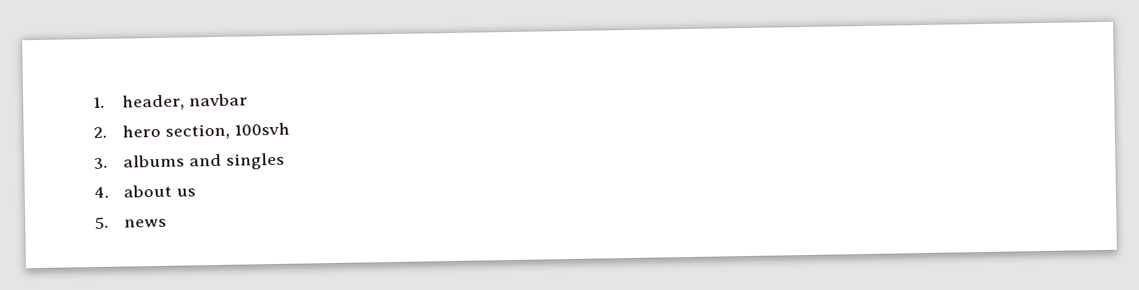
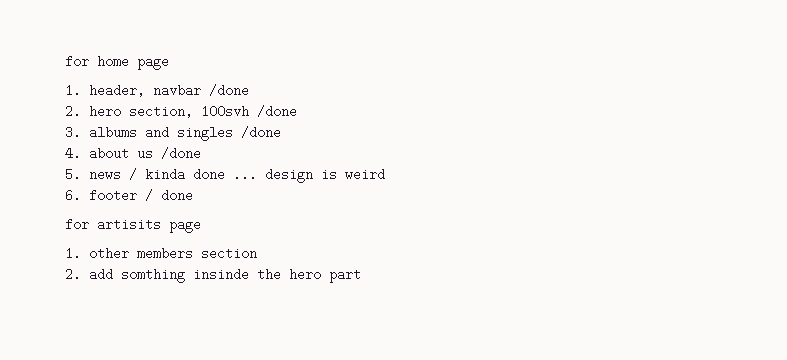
+ for home page
- 1. header, navbar
+ 1. header, navbar /done
- 2. hero section, 100svh
+ 2. hero section, 100svh /done
- 3. albums and singles
+ 3. albums and singles /done
- 4. about us
+ 4. about us /done
- 5. news
+ 5. news / kinda done ... design is weird
+ 6. footer / done
+ for artisits page
+ 1. other members section
+ 2. add somthing insinde the hero part

